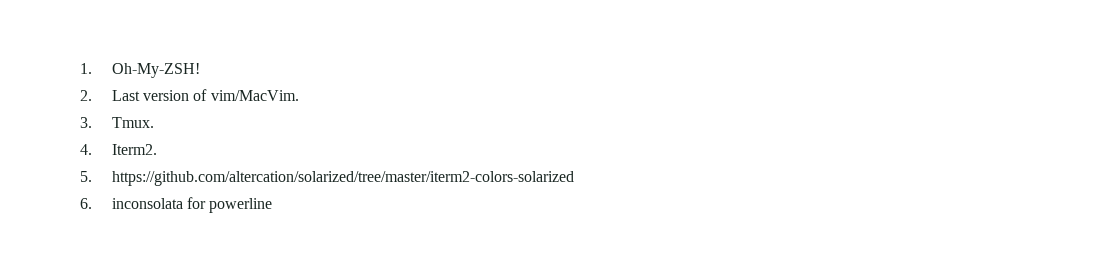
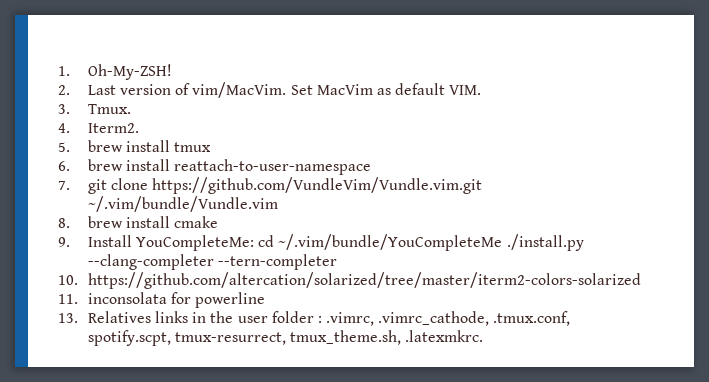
+ Set MacVim as default VIM.
- 5. https://github.com/altercation/solarized/tree/master/iterm2-colors-solarized
+ 5. brew install tmux
+ 6. brew install reattach-to-user-namespace
+ 7. git clone https://github.com/VundleVim/Vundle.vim.git ~/.vim/bundle/Vundle.vim
+ 8. brew install cmake
+ 9. Install YouCompleteMe: cd ~/.vim/bundle/YouCompleteMe ./install.py --clang-completer --tern-completer
+ 10. https://github.com/altercation/solarized/tree/master/iterm2-colors-solarized
- 6. inconsolata for powerline
+ 11. inconsolata for powerline
+ 13. Relatives links in the user folder : .vimrc, .vimrc_cathode, .tmux.conf, spotify.scpt, tmux-resurrect, tmux_theme.sh, .latexmkrc.

